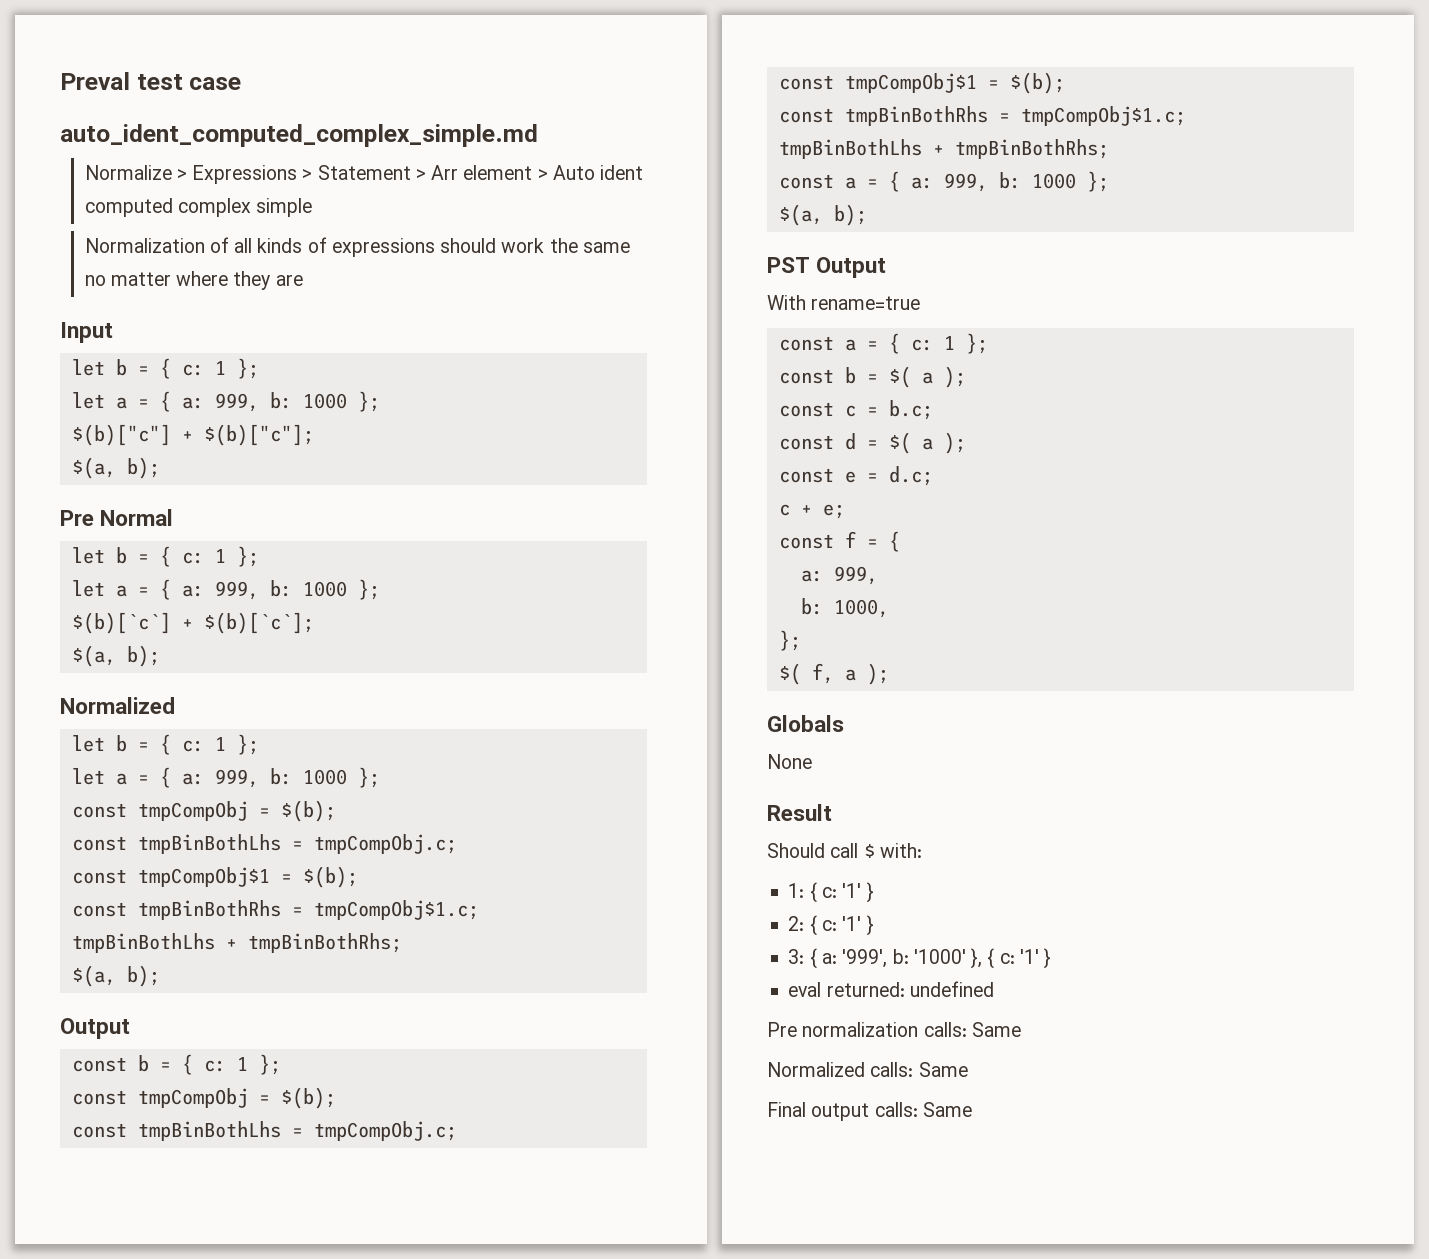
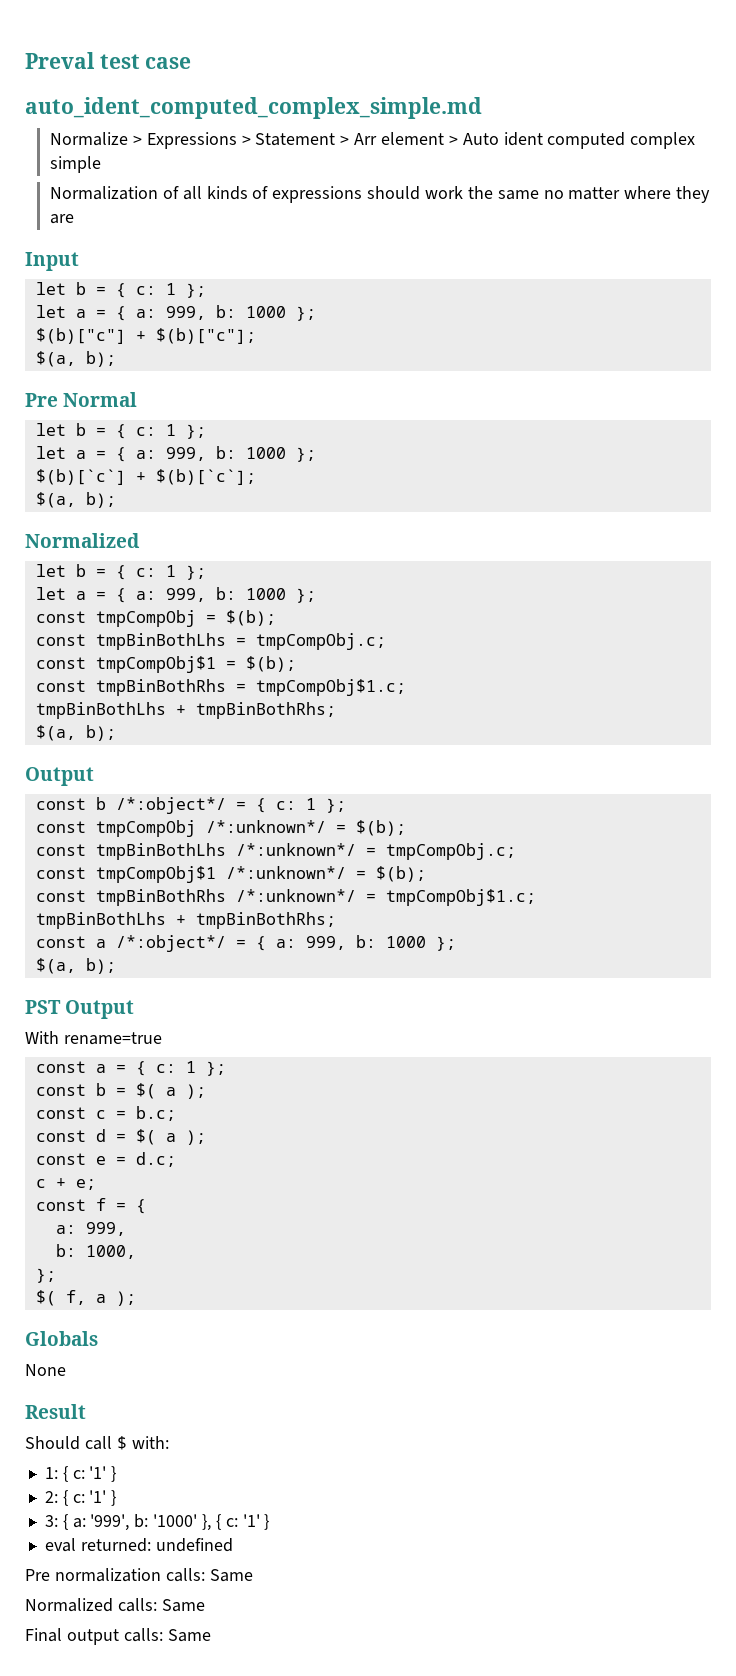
- const b = { c: 1 };
- const tmpCompObj = $(b);
- const tmpBinBothLhs = tmpCompObj.c;
- const tmpCompObj$1 = $(b);
- const tmpBinBothRhs = tmpCompObj$1.c;
+ const b /*:object*/ = { c: 1 };
+ const tmpCompObj /*:unknown*/ = $(b);
+ const tmpBinBothLhs /*:unknown*/ = tmpCompObj.c;
+ const tmpCompObj$1 /*:unknown*/ = $(b);
+ const tmpBinBothRhs /*:unknown*/ = tmpCompObj$1.c;
- const a = { a: 999, b: 1000 };
+ const a /*:object*/ = { a: 999, b: 1000 };

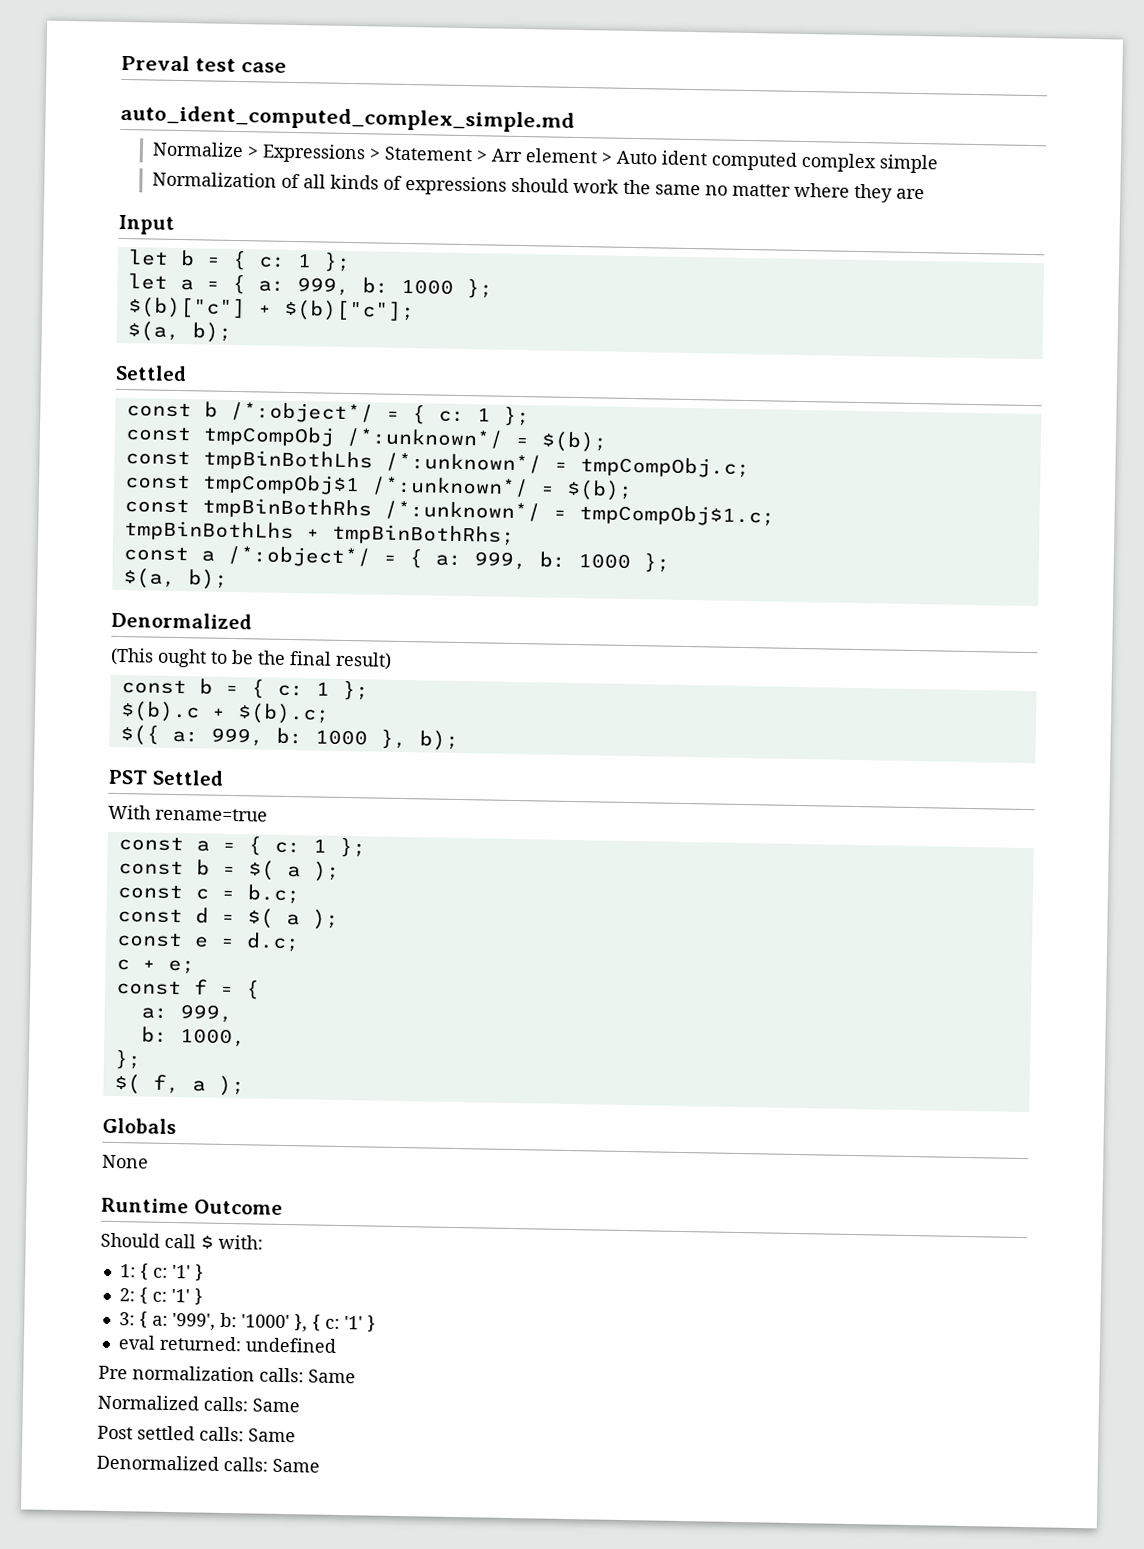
  $(b)["c"] + $(b)["c"];
  $(a, b);
- Pre Normal
- let b = { c: 1 };
- let a = { a: 999, b: 1000 };
- $(b)[`c`] + $(b)[`c`];
- $(a, b);
- Normalized
- let b = { c: 1 };
- let a = { a: 999, b: 1000 };
- const tmpCompObj = $(b);
- const tmpBinBothLhs = tmpCompObj.c;
- const tmpCompObj$1 = $(b);
- const tmpBinBothRhs = tmpCompObj$1.c;
- tmpBinBothLhs + tmpBinBothRhs;
- $(a, b);
- Output
+ Settled
  const a /*:object*/ = { a: 999, b: 1000 };
  $(a, b);
+ Denormalized
+ (This ought to be the final result)
+ const b = { c: 1 };
+ $(b).c + $(b).c;
+ $({ a: 999, b: 1000 }, b);
- PST Output
+ PST Settled
- Result
+ Runtime Outcome
- Final output calls: Same
+ Post settled calls: Same
+ Denormalized calls: Same

